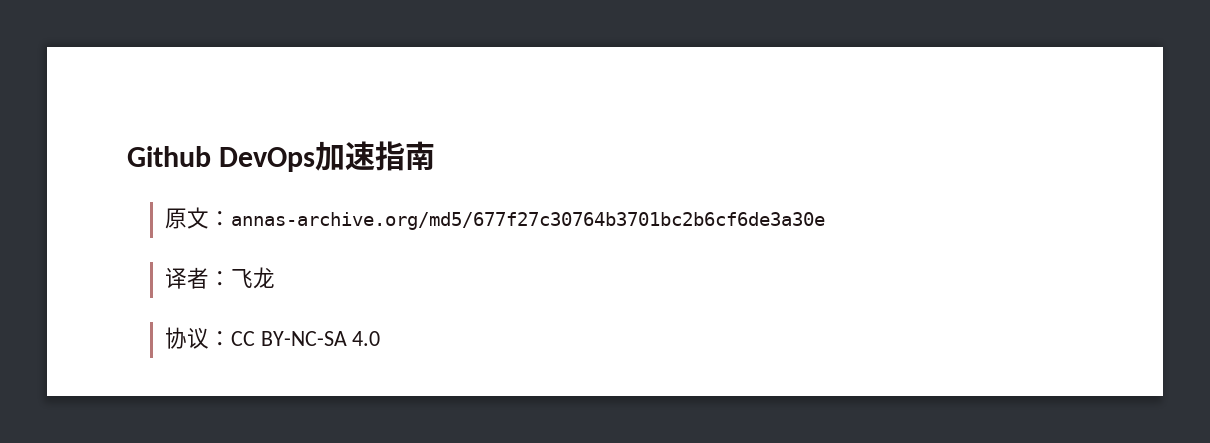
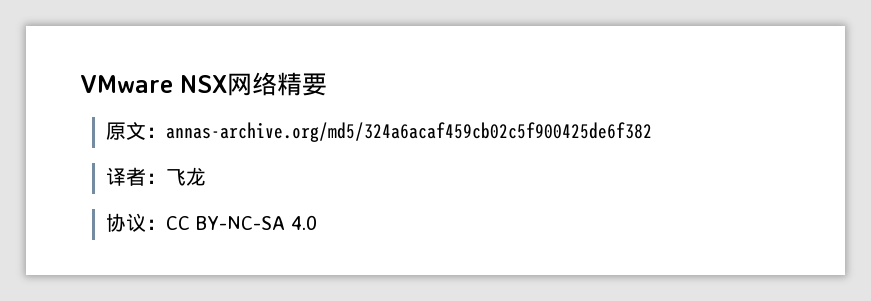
- Github DevOps加速指南
+ VMware NSX网络精要
- 原文：annas-archive.org/md5/677f27c30764b3701bc2b6cf6de3a30e
+ 原文：annas-archive.org/md5/324a6acaf459cb02c5f900425de6f382

